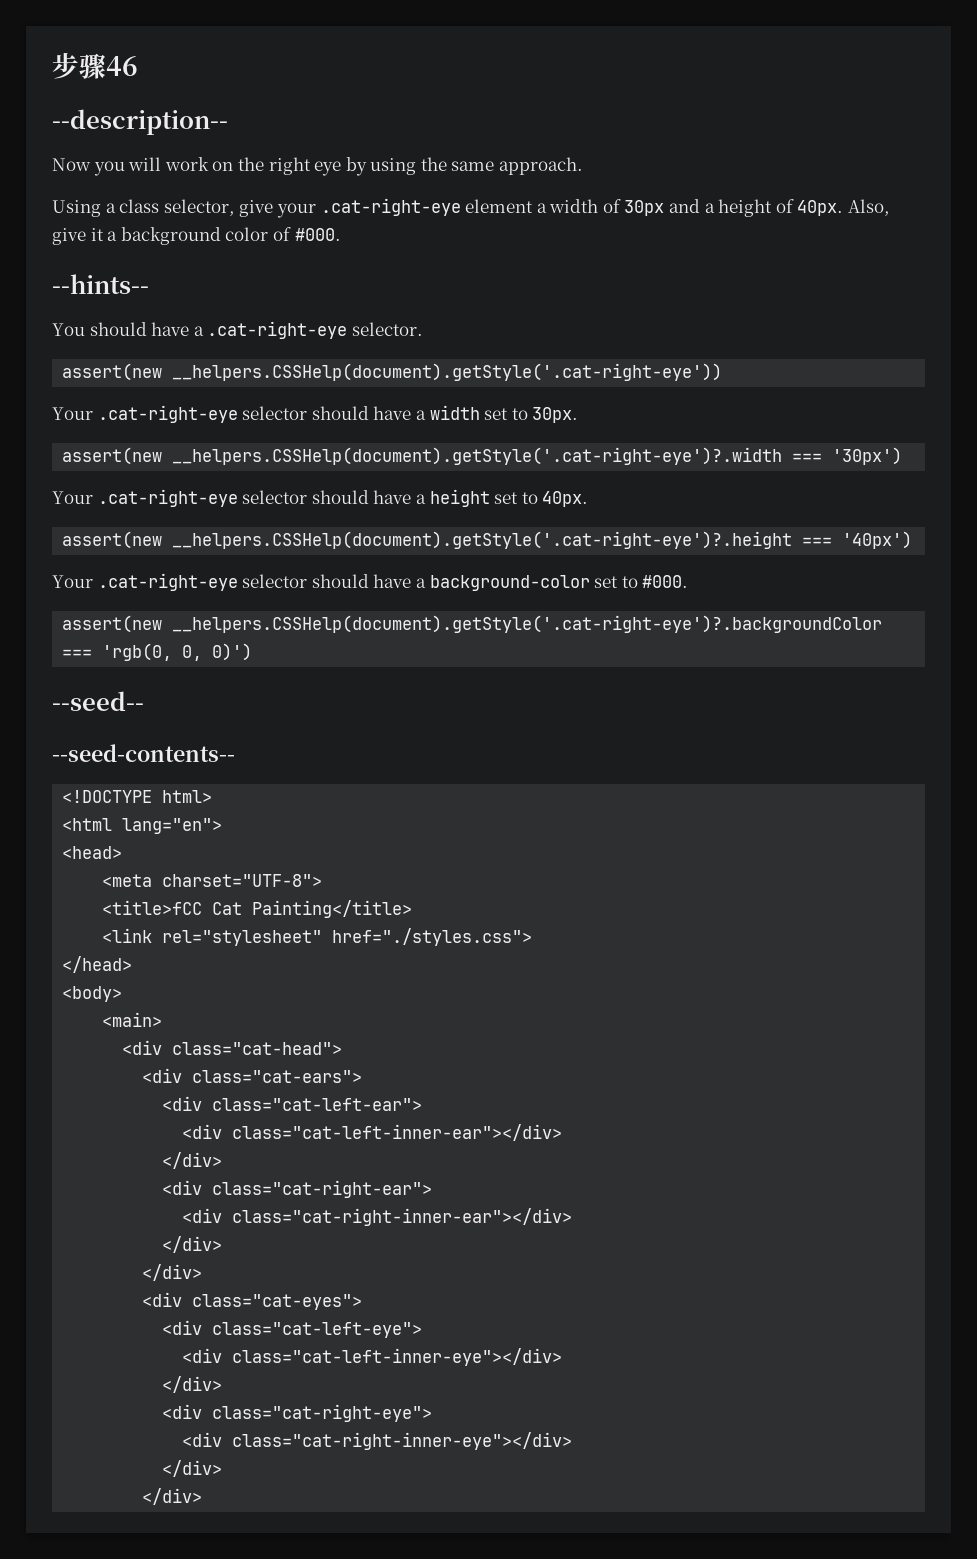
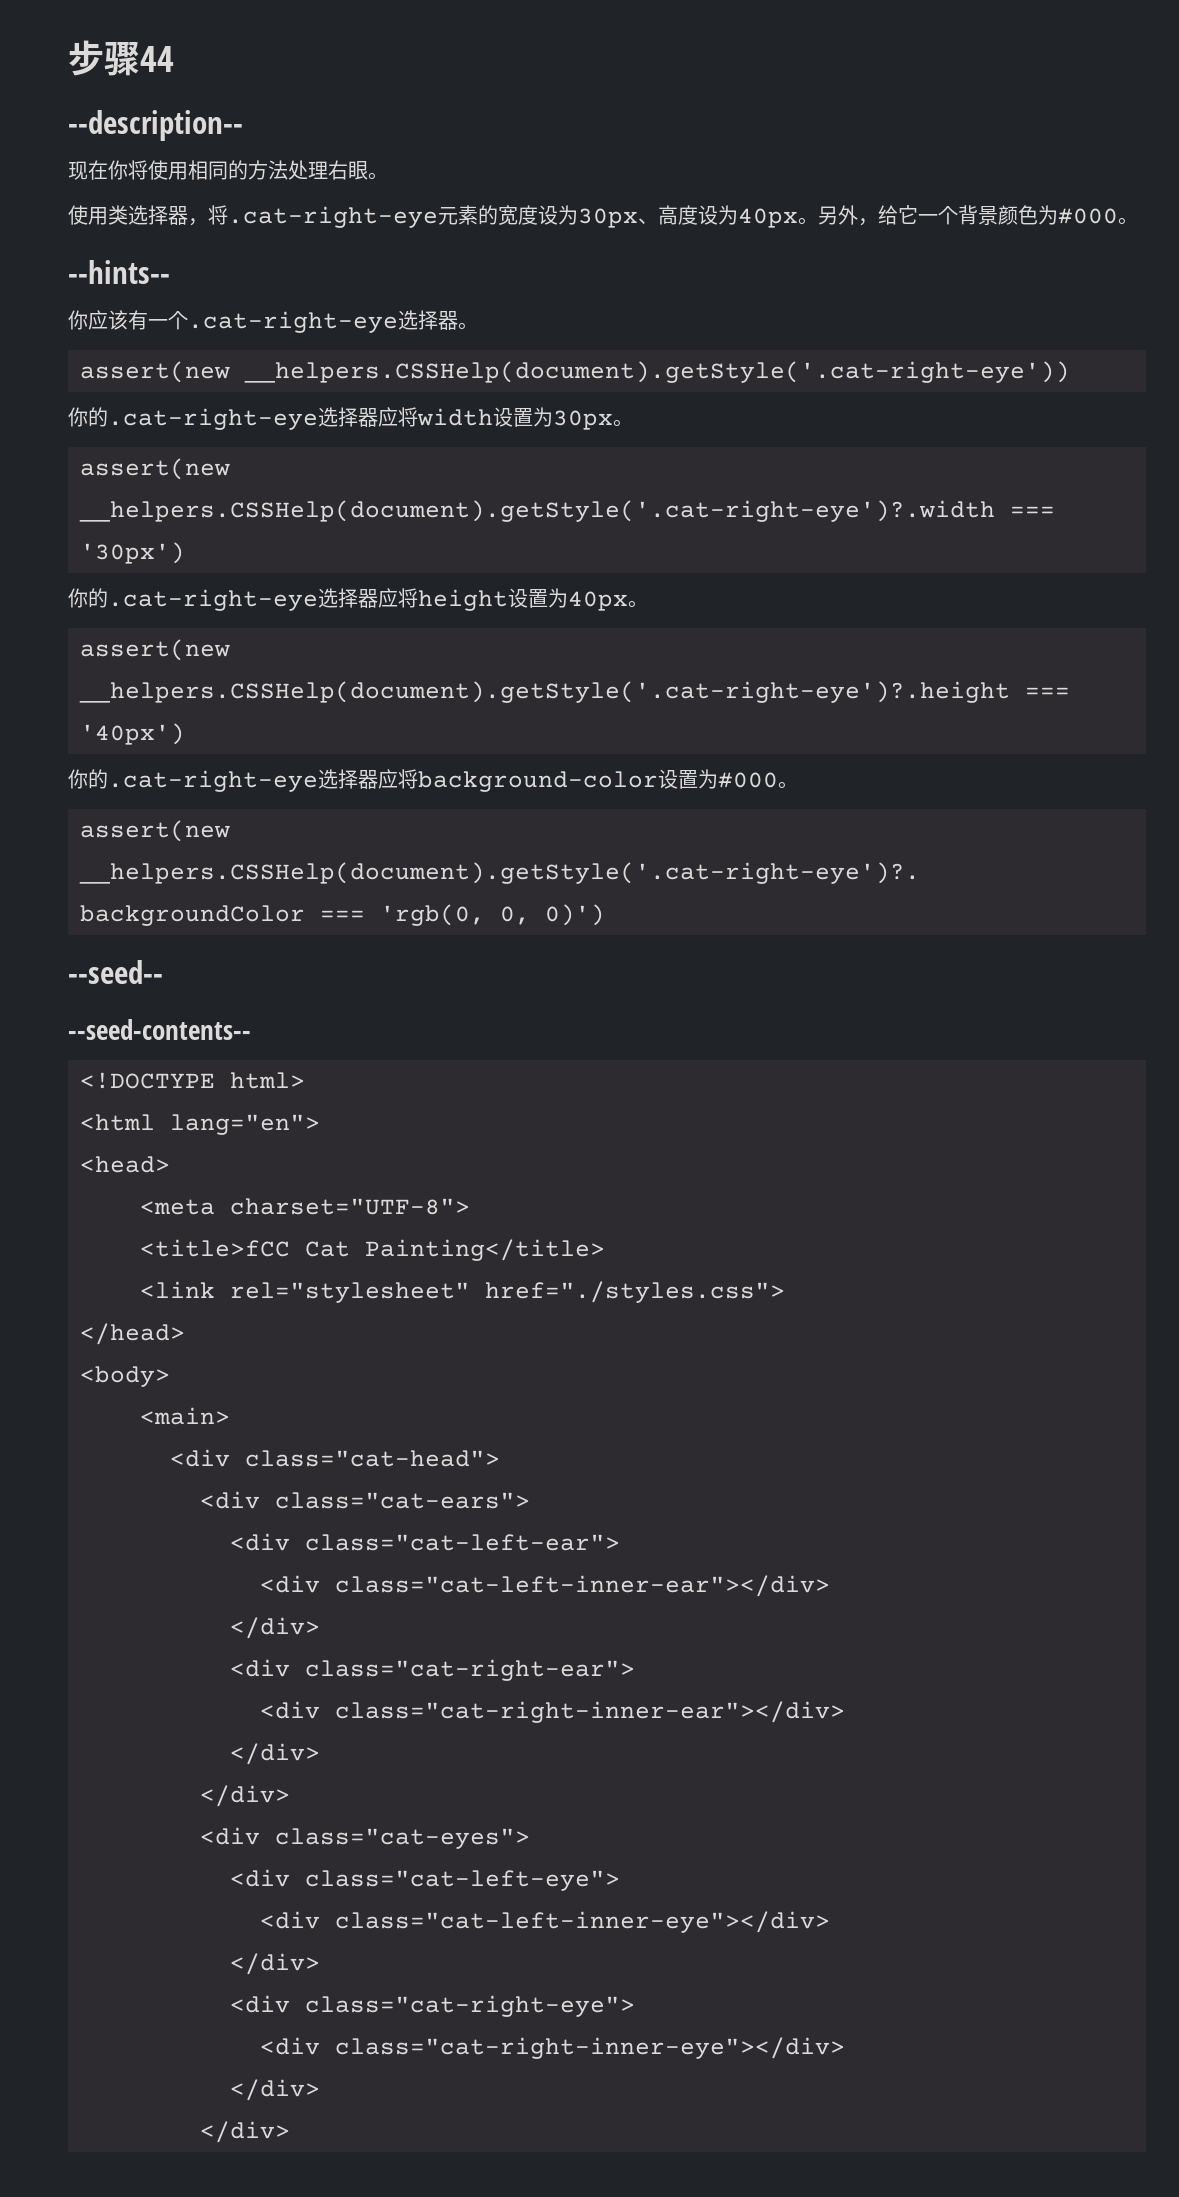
- 步骤46
+ 步骤44
- Now you will work on the right eye by using the same approach.
- Using a class selector, give your .cat-right-eye element a width of 30px and a height of 40px. Also, give it a background color of #000.
+ 现在你将使用相同的方法处理右眼。
+ 使用类选择器，将.cat-right-eye元素的宽度设为30px、高度设为40px。另外，给它一个背景颜色为#000。
  --hints--
- You should have a .cat-right-eye selector.
+ 你应该有一个.cat-right-eye选择器。
  assert(new __helpers.CSSHelp(document).getStyle('.cat-right-eye'))
- Your .cat-right-eye selector should have a width set to 30px.
+ 你的.cat-right-eye选择器应将width设置为30px。
  assert(new __helpers.CSSHelp(document).getStyle('.cat-right-eye')?.width === '30px')
- Your .cat-right-eye selector should have a height set to 40px.
+ 你的.cat-right-eye选择器应将height设置为40px。
  assert(new __helpers.CSSHelp(document).getStyle('.cat-right-eye')?.height === '40px')
- Your .cat-right-eye selector should have a background-color set to #000.
+ 你的.cat-right-eye选择器应将background-color设置为#000。

